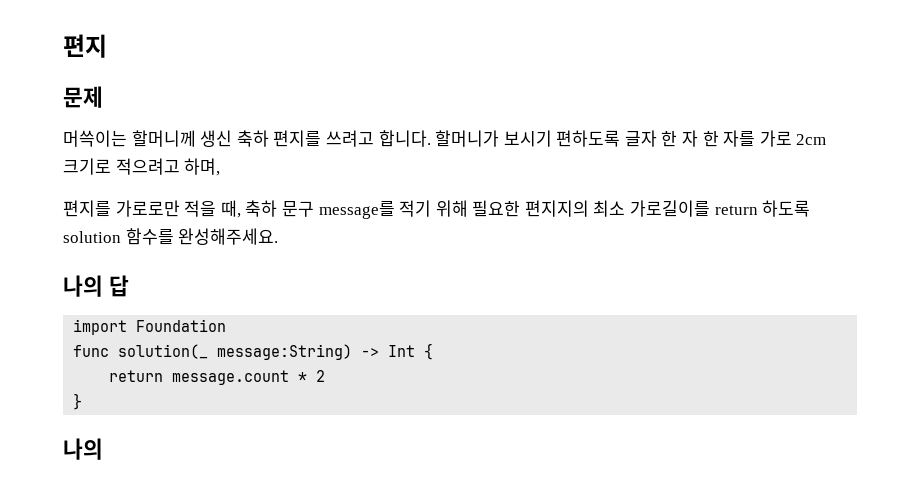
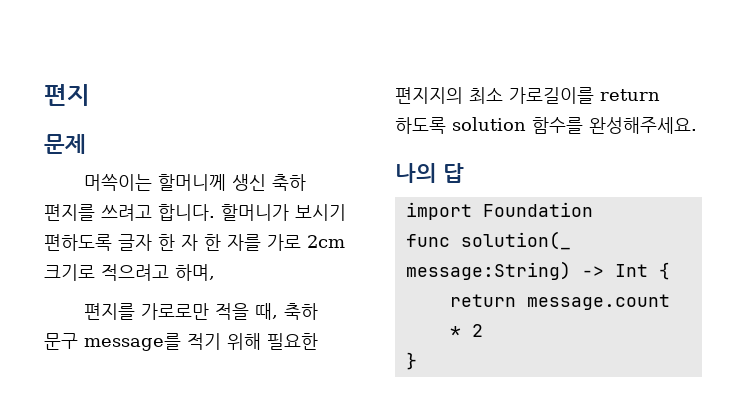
  }
- 나의

